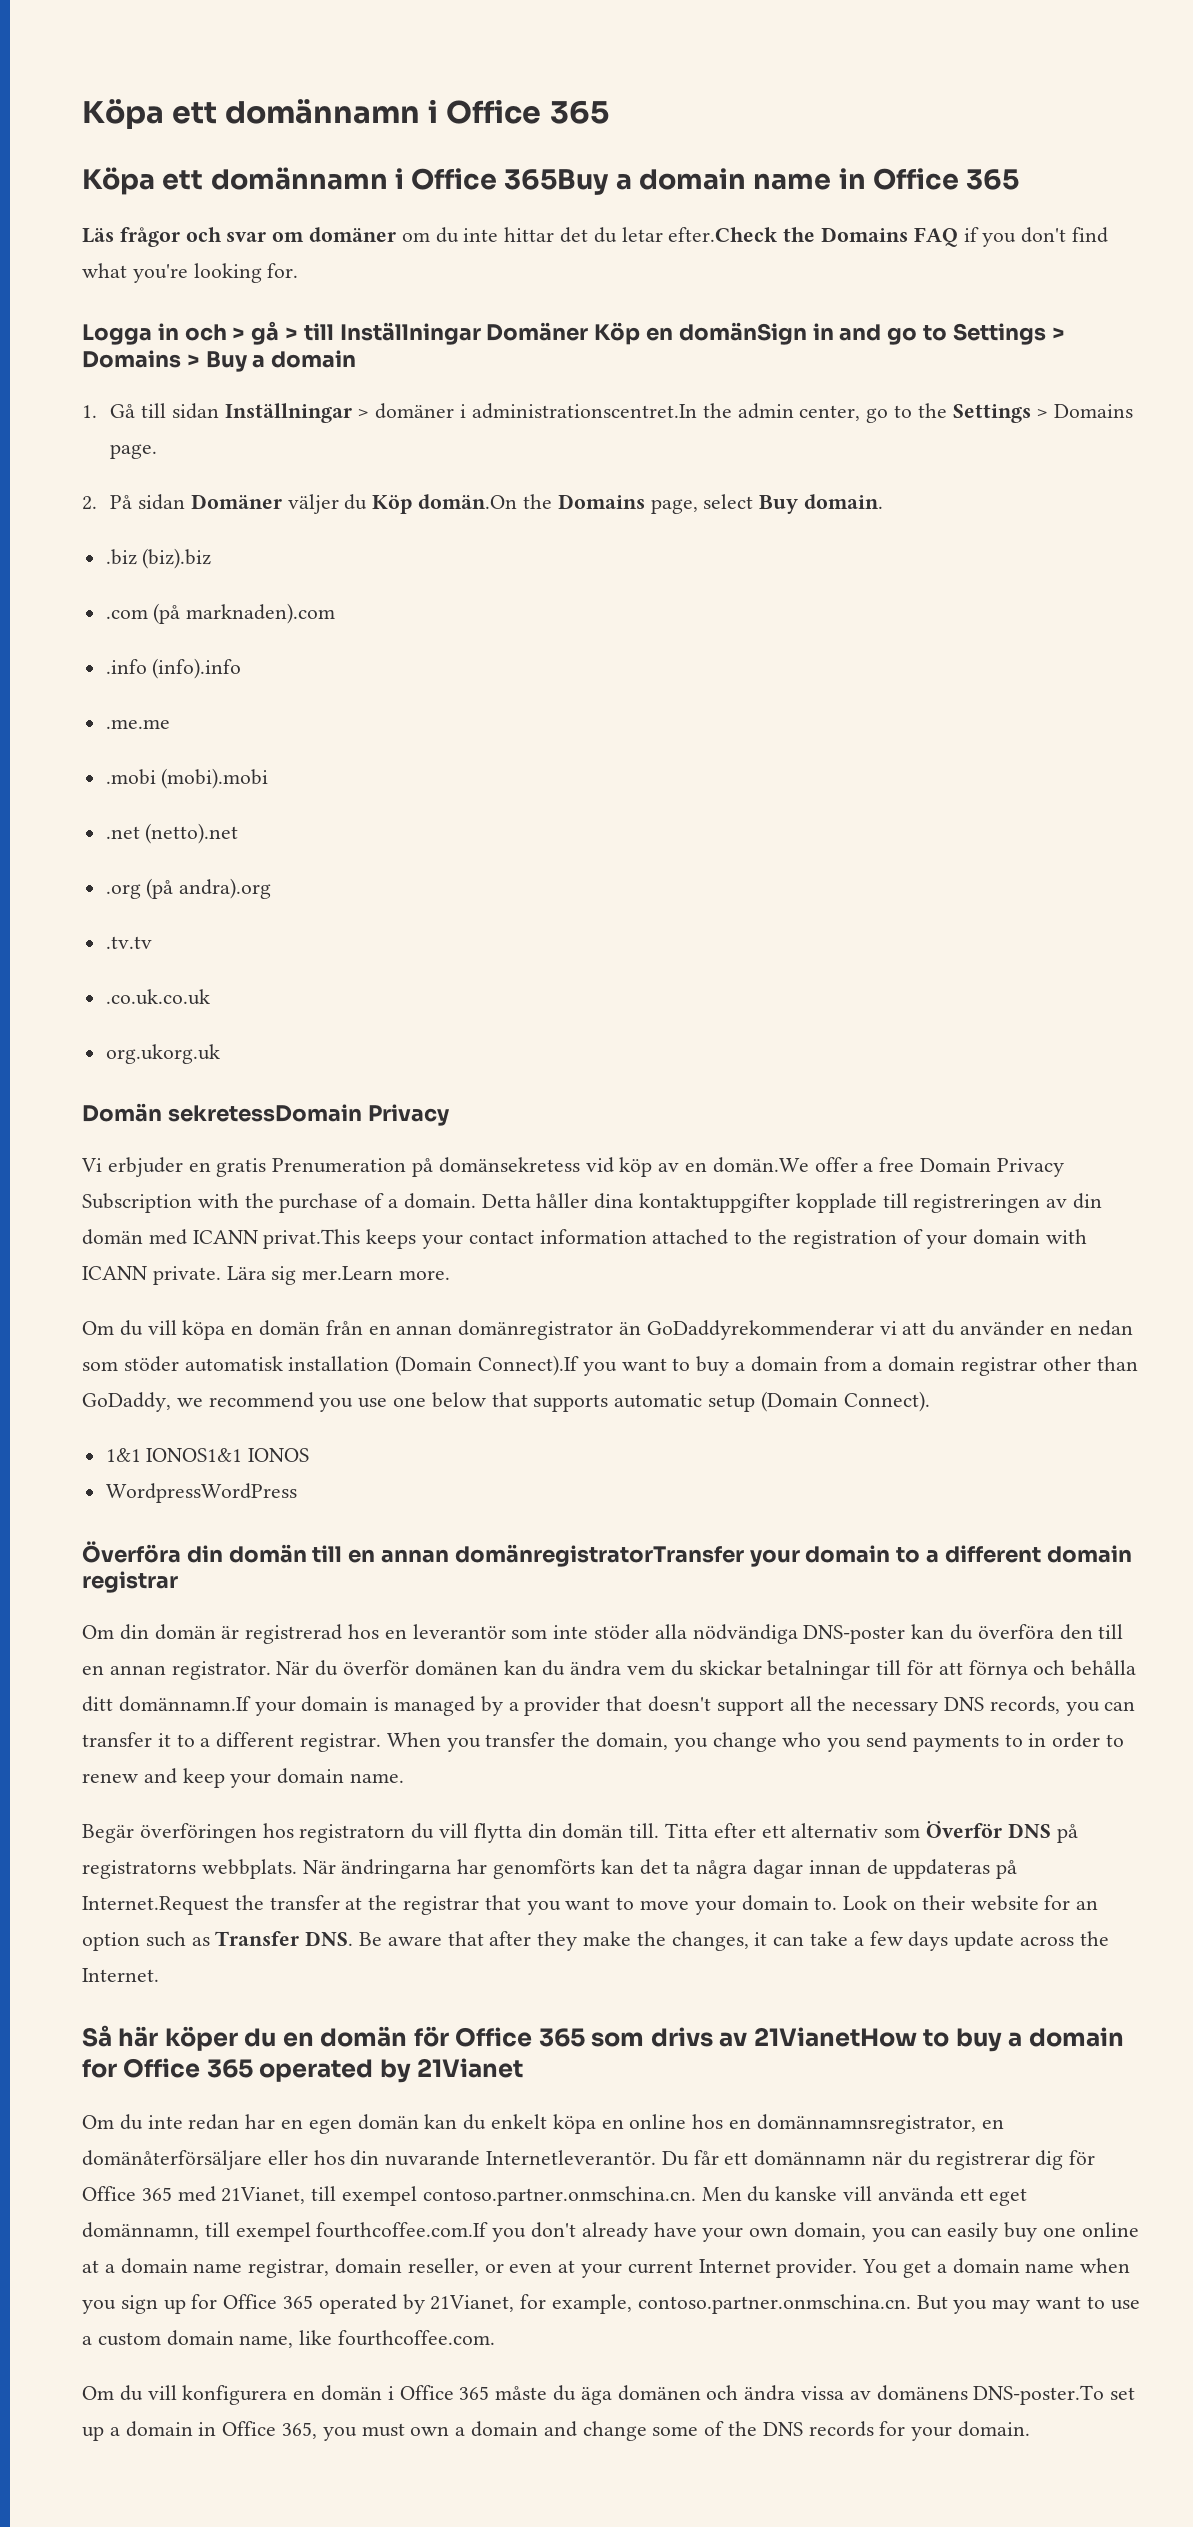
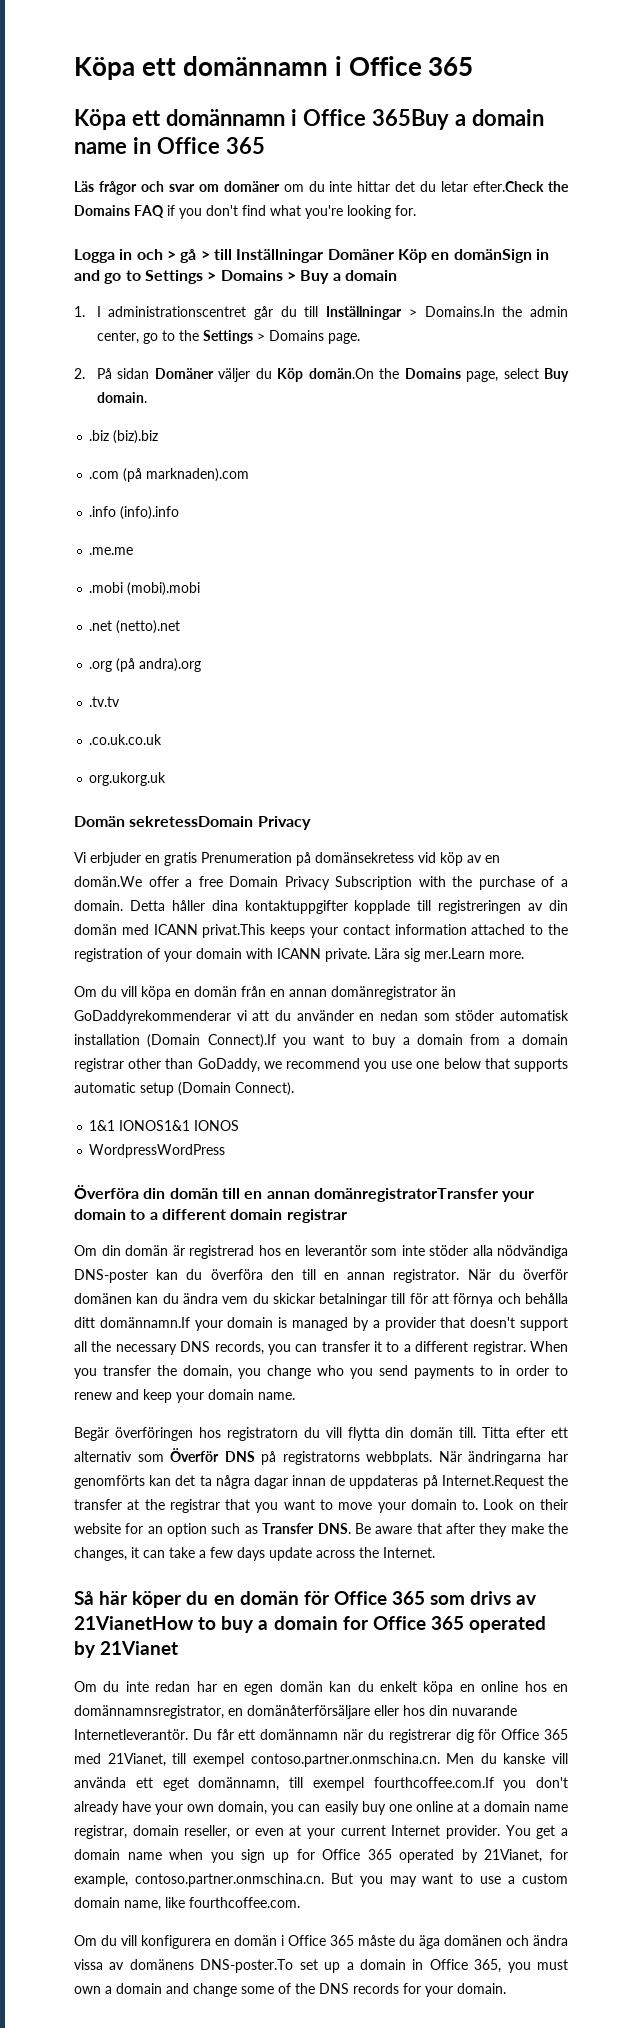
- 1. Gå till sidan Inställningar > domäner i administrationscentret.In the admin center, go to the Settings > Domains page.
+ 1. I administrationscentret går du till Inställningar > Domains.In the admin center, go to the Settings > Domains page.

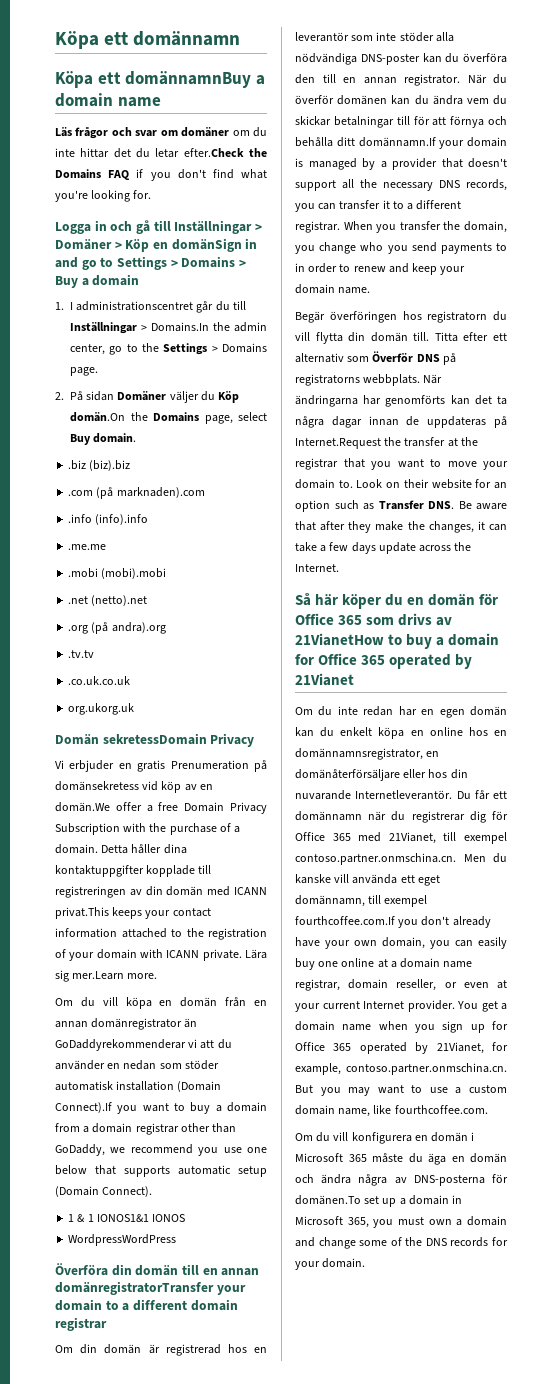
- Köpa ett domännamn i Office 365
- Köpa ett domännamn i Office 365Buy a domain name in Office 365
+ Köpa ett domännamn
+ Köpa ett domännamnBuy a domain name
- Logga in och > gå > till Inställningar Domäner Köp en domänSign in and go to Settings > Domains > Buy a domain
+ Logga in och gå till Inställningar > Domäner > Köp en domänSign in and go to Settings > Domains > Buy a domain
- 1&1 IONOS1&1 IONOS
+ 1 & 1 IONOS1&1 IONOS
- Om du vill konfigurera en domän i Office 365 måste du äga domänen och ändra vissa av domänens DNS-poster.To set up a domain in Office 365, you must own a domain and change some of the DNS records for your domain.
+ Om du vill konfigurera en domän i Microsoft 365 måste du äga en domän och ändra några av DNS-posterna för domänen.To set up a domain in Microsoft 365, you must own a domain and change some of the DNS records for your domain.

